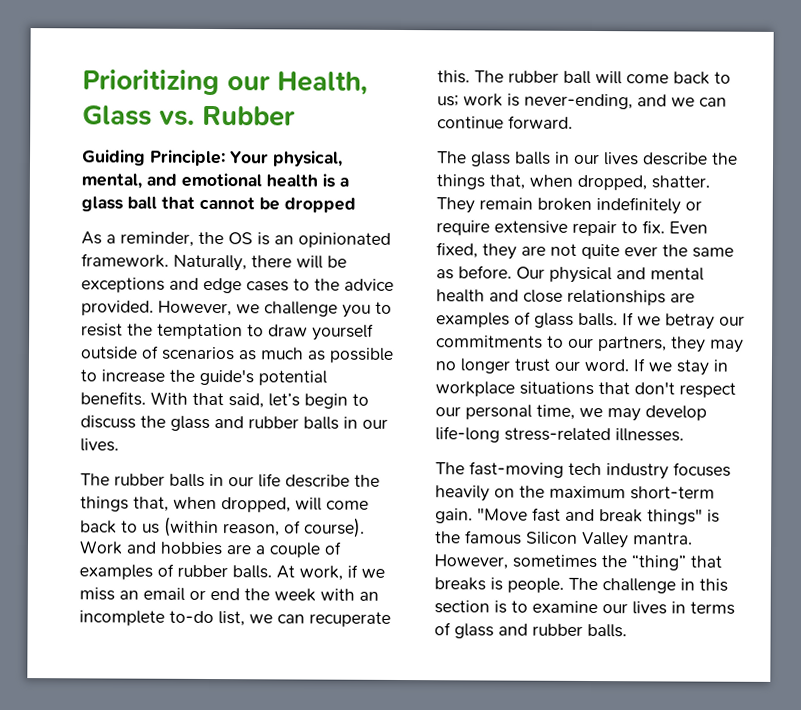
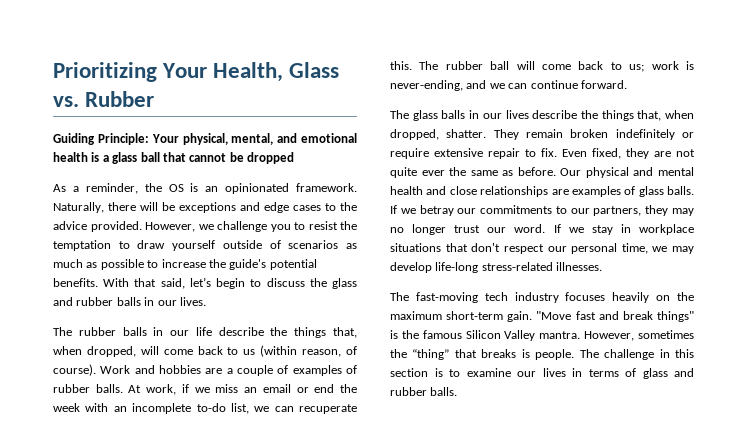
- Prioritizing our Health, Glass vs. Rubber
+ Prioritizing Your Health, Glass vs. Rubber

